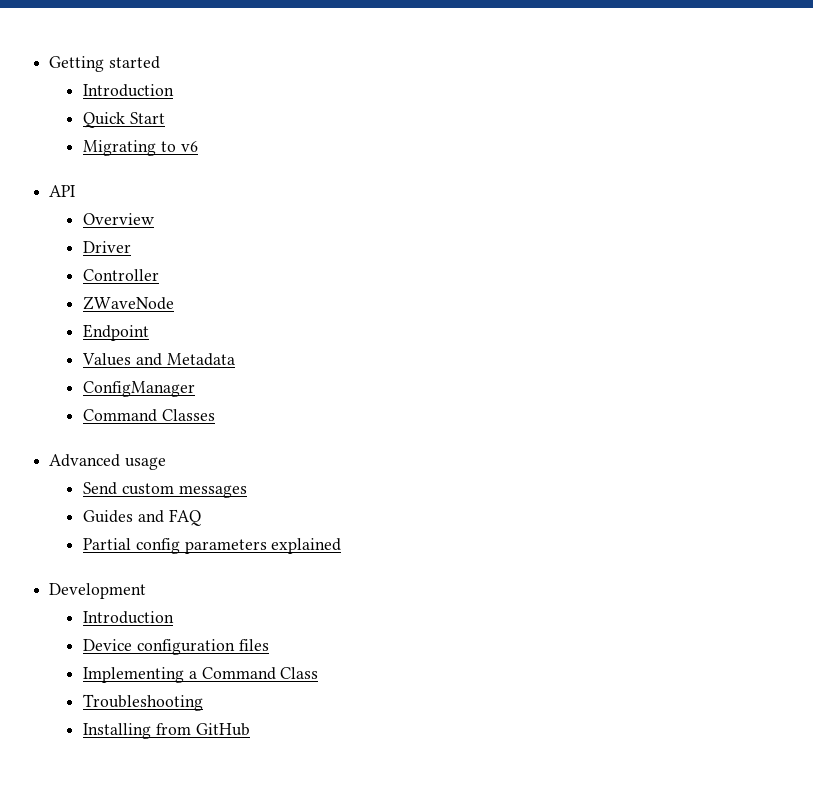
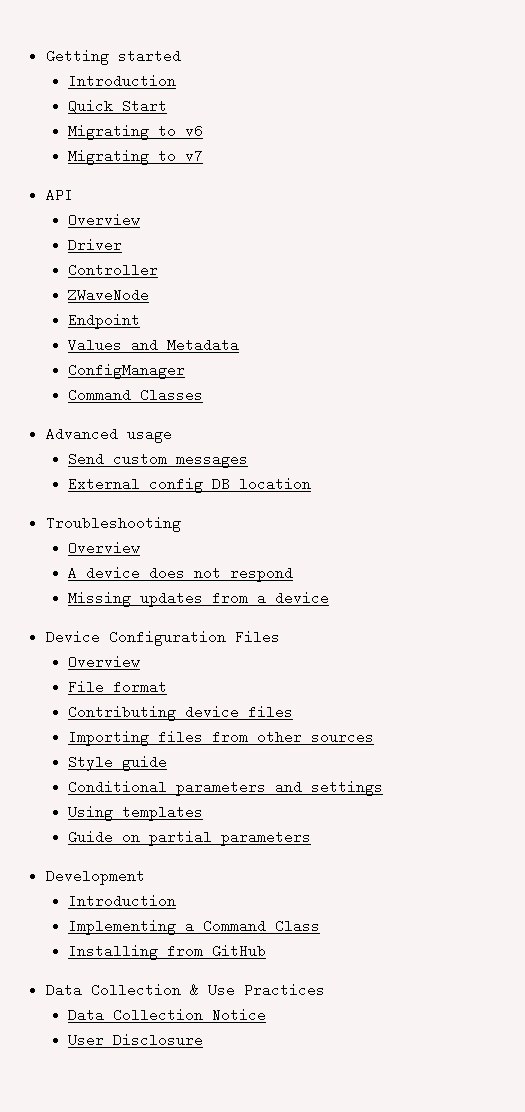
+ Migrating to v7
- Guides and FAQ
- Partial config parameters explained
+ External config DB location
+ Troubleshooting
+ Overview
+ A device does not respond
+ Missing updates from a device
+ Device Configuration Files
+ Overview
+ File format
+ Contributing device files
+ Importing files from other sources
+ Style guide
+ Conditional parameters and settings
+ Using templates
+ Guide on partial parameters
- Device configuration files
- Troubleshooting
+ Data Collection & Use Practices
+ Data Collection Notice
+ User Disclosure

